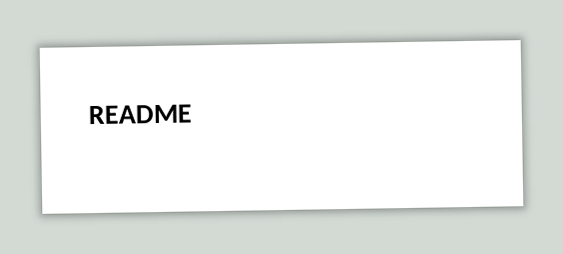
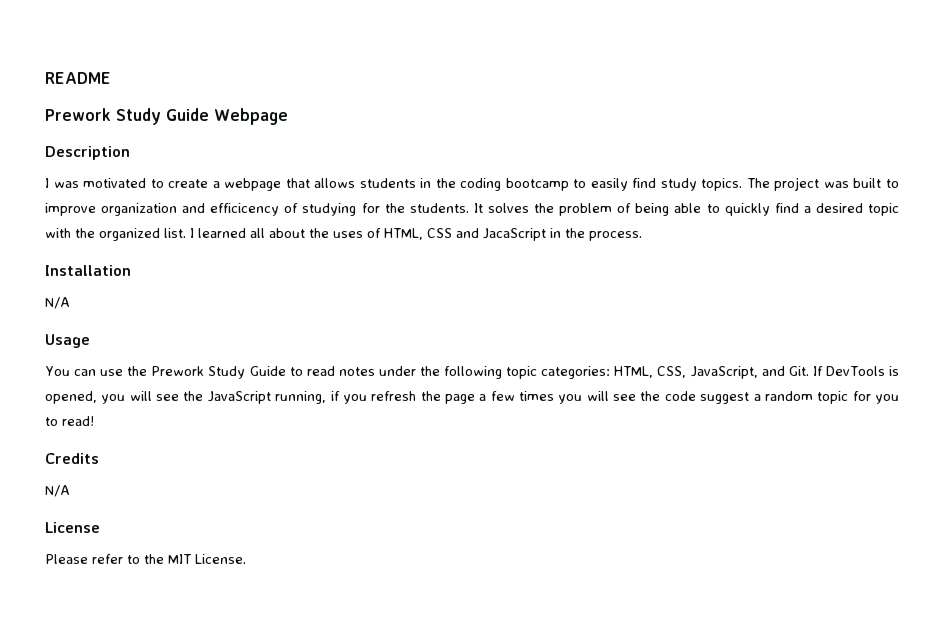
+ Prework Study Guide Webpage
+ Description
+ I was motivated to create a webpage that allows students in the coding bootcamp to easily find study topics. The project was built to improve organization and efficicency of studying for the students. It solves the problem of being able to quickly find a desired topic with the organized list. I learned all about the uses of HTML, CSS and JacaScript in the process.
+ Installation
+ N/A
+ Usage
+ You can use the Prework Study Guide to read notes under the following topic categories: HTML, CSS, JavaScript, and Git. If DevTools is opened, you will see the JavaScript running, if you refresh the page a few times you will see the code suggest a random topic for you to read!
+ Credits
+ N/A
+ License
+ Please refer to the MIT License.

